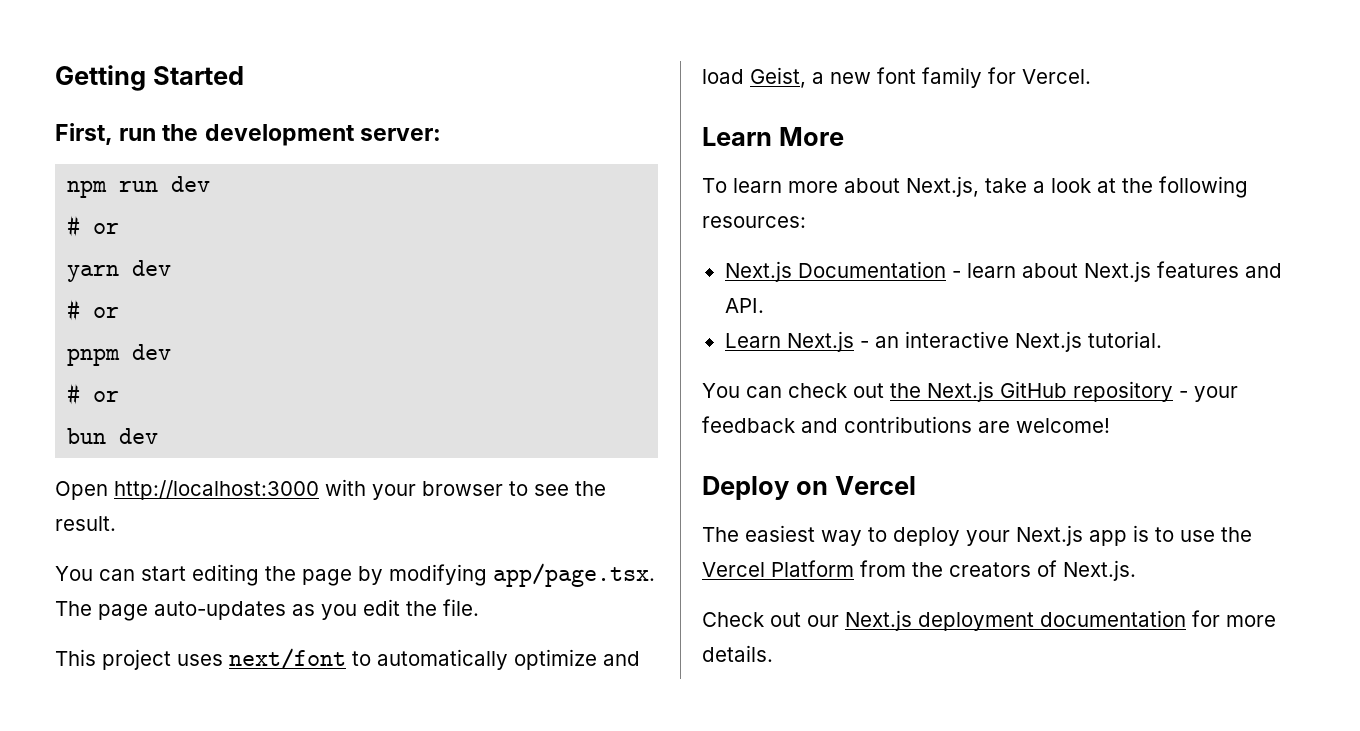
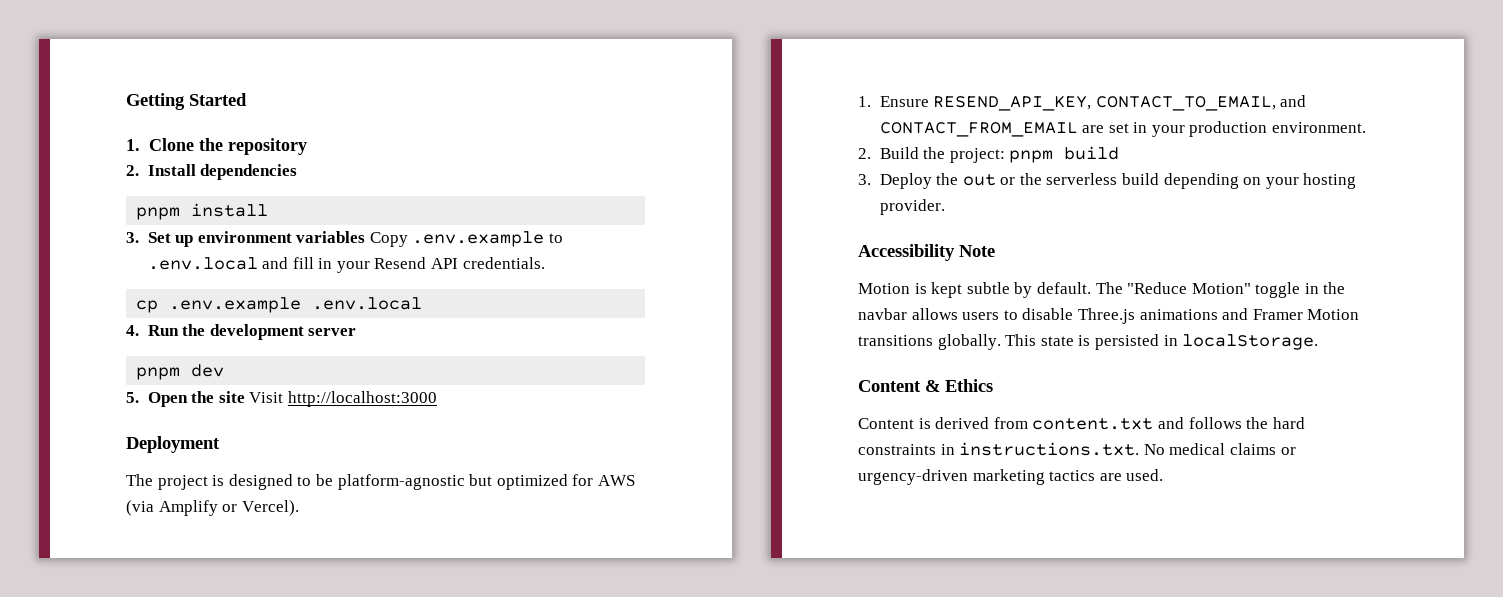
- First, run the development server:
- npm run dev
- # or
- yarn dev
- # or
+ 1. Clone the repository
+ 2. Install dependencies
+ pnpm install
+ 3. Set up environment variables Copy .env.example to .env.local and fill in your Resend API credentials.
+ cp .env.example .env.local
+ 4. Run the development server
  pnpm dev
- # or
- bun dev
- Open http://localhost:3000 with your browser to see the result.
- You can start editing the page by modifying app/page.tsx. The page auto-updates as you edit the file.
- This project uses next/font to automatically optimize and load Geist, a new font family for Vercel.
- Learn More
- To learn more about Next.js, take a look at the following resources:
- Next.js Documentation - learn about Next.js features and API.
- Learn Next.js - an interactive Next.js tutorial.
- You can check out the Next.js GitHub repository - your feedback and contributions are welcome!
- Deploy on Vercel
- The easiest way to deploy your Next.js app is to use the Vercel Platform from the creators of Next.js.
- Check out our Next.js deployment documentation for more details.
+ 5. Open the site Visit http://localhost:3000
+ Deployment
+ The project is designed to be platform-agnostic but optimized for AWS (via Amplify or Vercel).
+ 1. Ensure RESEND_API_KEY, CONTACT_TO_EMAIL, and CONTACT_FROM_EMAIL are set in your production environment.
+ 2. Build the project: pnpm build
+ 3. Deploy the out or the serverless build depending on your hosting provider.
+ Accessibility Note
+ Motion is kept subtle by default. The "Reduce Motion" toggle in the navbar allows users to disable Three.js animations and Framer Motion transitions globally. This state is persisted in localStorage.
+ Content & Ethics
+ Content is derived from content.txt and follows the hard constraints in instructions.txt. No medical claims or urgency-driven marketing tactics are used.

